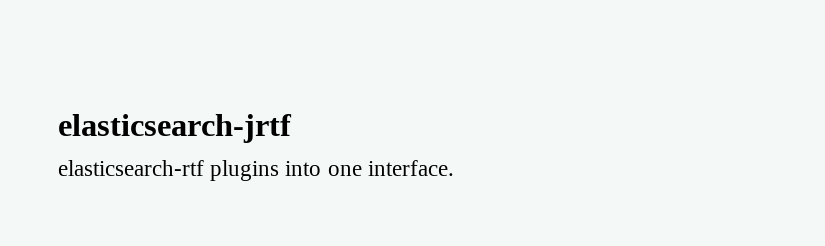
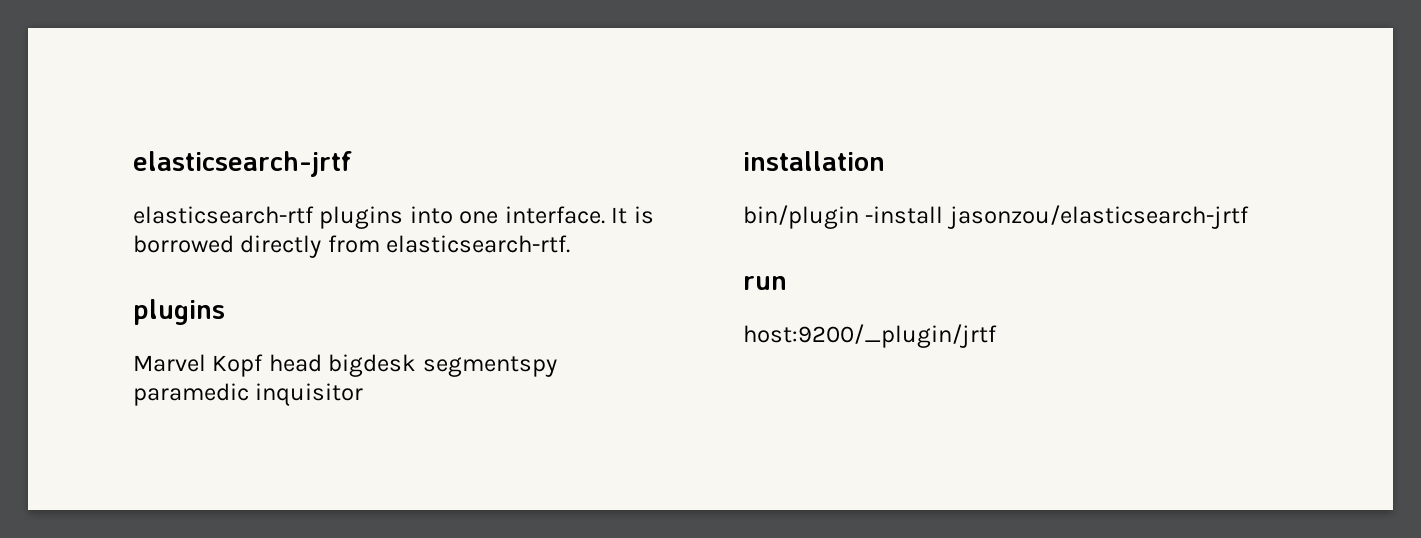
+ It is borrowed directly from elasticsearch-rtf.
+ plugins
+ Marvel Kopf head bigdesk segmentspy paramedic inquisitor
+ installation
+ bin/plugin -install jasonzou/elasticsearch-jrtf
+ run
+ host:9200/_plugin/jrtf

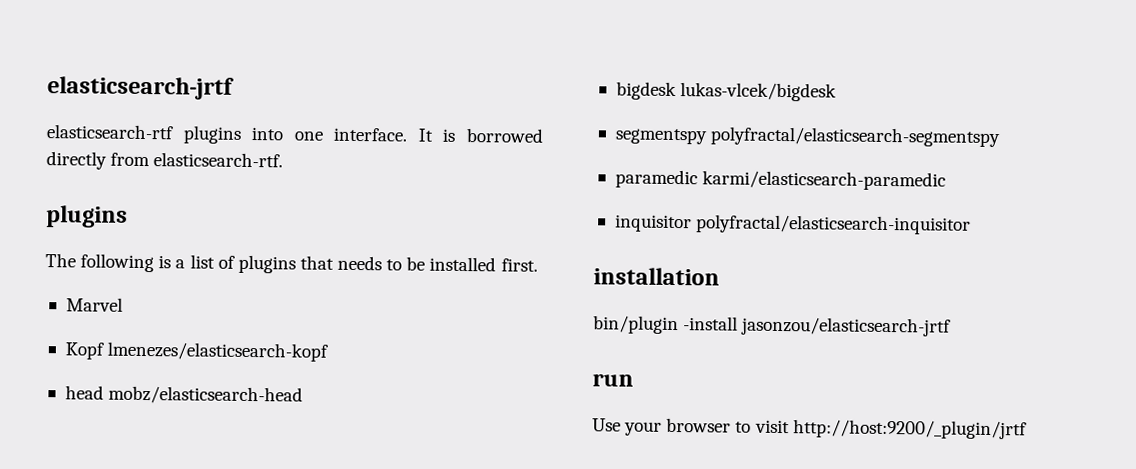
- Marvel Kopf head bigdesk segmentspy paramedic inquisitor
+ The following is a list of plugins that needs to be installed first.
+ Marvel
+ Kopf lmenezes/elasticsearch-kopf
+ head mobz/elasticsearch-head
+ bigdesk lukas-vlcek/bigdesk
+ segmentspy polyfractal/elasticsearch-segmentspy
+ paramedic karmi/elasticsearch-paramedic
+ inquisitor polyfractal/elasticsearch-inquisitor
- host:9200/_plugin/jrtf
+ Use your browser to visit http://host:9200/_plugin/jrtf

